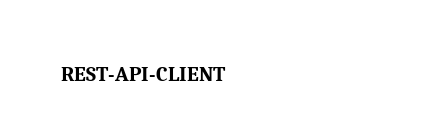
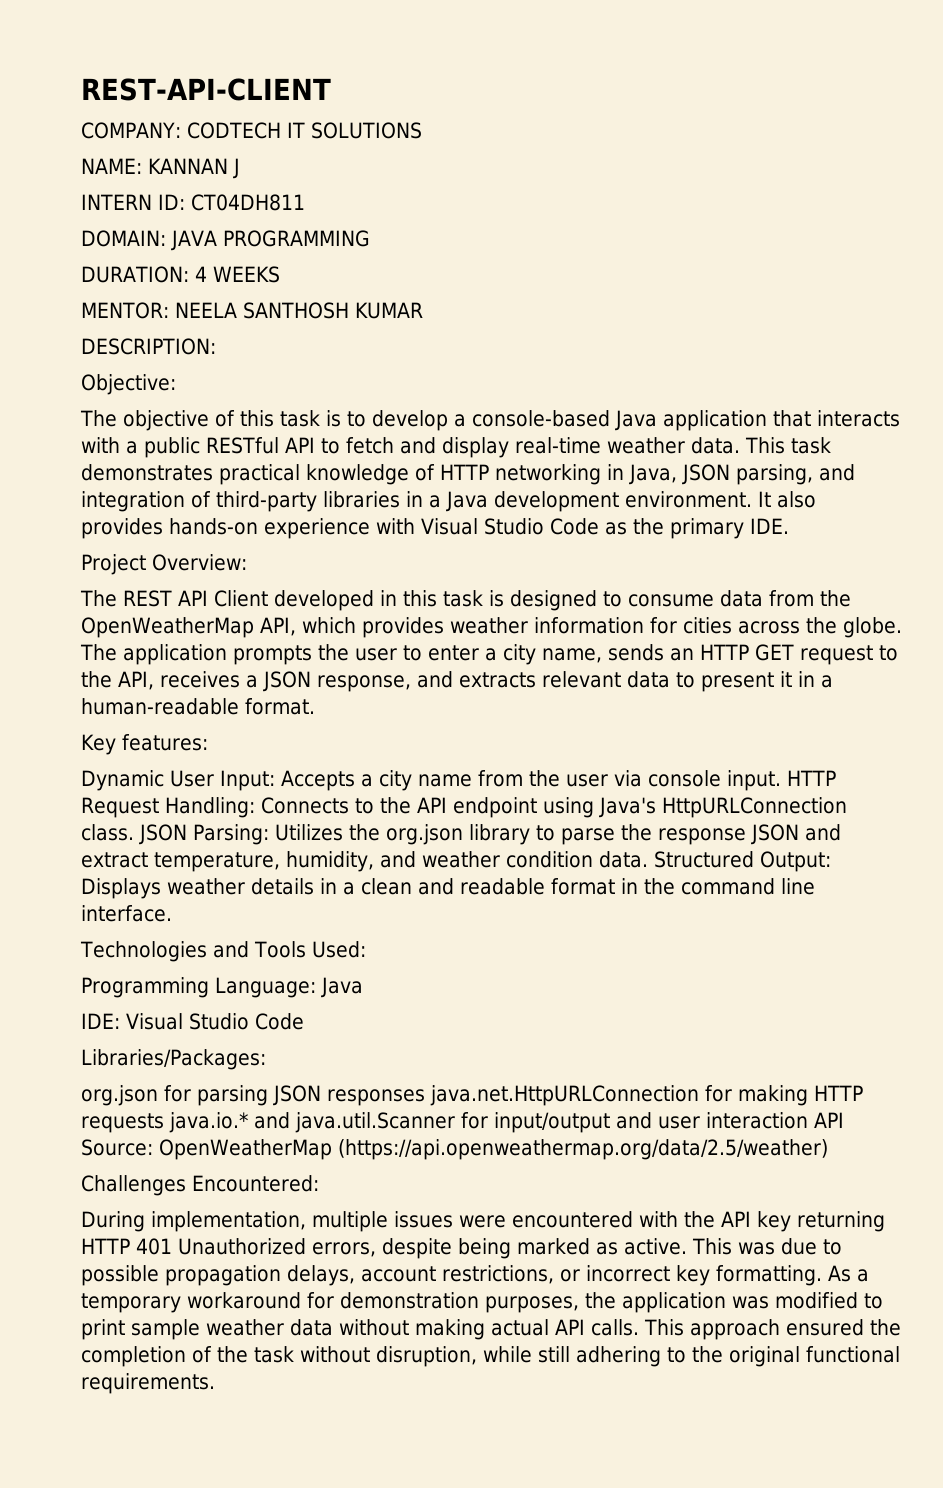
+ COMPANY: CODTECH IT SOLUTIONS
+ NAME: KANNAN J
+ INTERN ID: CT04DH811
+ DOMAIN: JAVA PROGRAMMING
+ DURATION: 4 WEEKS
+ MENTOR: NEELA SANTHOSH KUMAR
+ DESCRIPTION:
+ Objective:
+ The objective of this task is to develop a console-based Java application that interacts with a public RESTful API to fetch and display real-time weather data. This task demonstrates practical knowledge of HTTP networking in Java, JSON parsing, and integration of third-party libraries in a Java development environment. It also provides hands-on experience with Visual Studio Code as the primary IDE.
+ Project Overview:
+ The REST API Client developed in this task is designed to consume data from the OpenWeatherMap API, which provides weather information for cities across the globe. The application prompts the user to enter a city name, sends an HTTP GET request to the API, receives a JSON response, and extracts relevant data to present it in a human-readable format.
+ Key features:
+ Dynamic User Input: Accepts a city name from the user via console input. HTTP Request Handling: Connects to the API endpoint using Java's HttpURLConnection class. JSON Parsing: Utilizes the org.json library to parse the response JSON and extract temperature, humidity, and weather condition data. Structured Output: Displays weather details in a clean and readable format in the command line interface.
+ Technologies and Tools Used:
+ Programming Language: Java
+ IDE: Visual Studio Code
+ Libraries/Packages:
+ org.json for parsing JSON responses java.net.HttpURLConnection for making HTTP requests java.io.* and java.util.Scanner for input/output and user interaction API Source: OpenWeatherMap (https://api.openweathermap.org/data/2.5/weather)
+ Challenges Encountered:
+ During implementation, multiple issues were encountered with the API key returning HTTP 401 Unauthorized errors, despite being marked as active. This was due to possible propagation delays, account restrictions, or incorrect key formatting. As a temporary workaround for demonstration purposes, the application was modified to print sample weather data without making actual API calls. This approach ensured the completion of the task without disruption, while still adhering to the original functional requirements.

